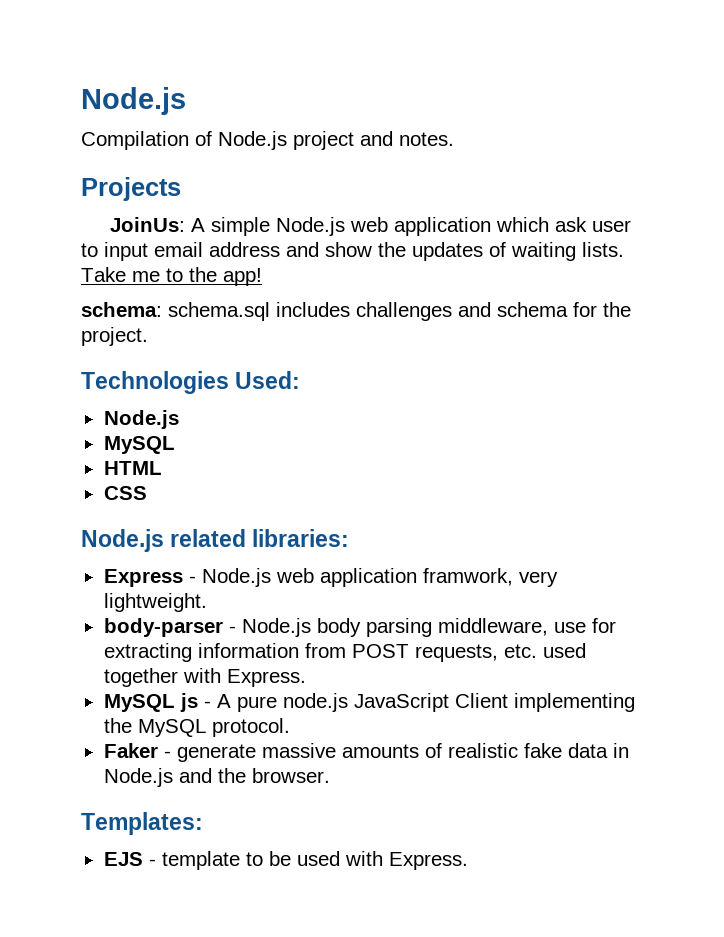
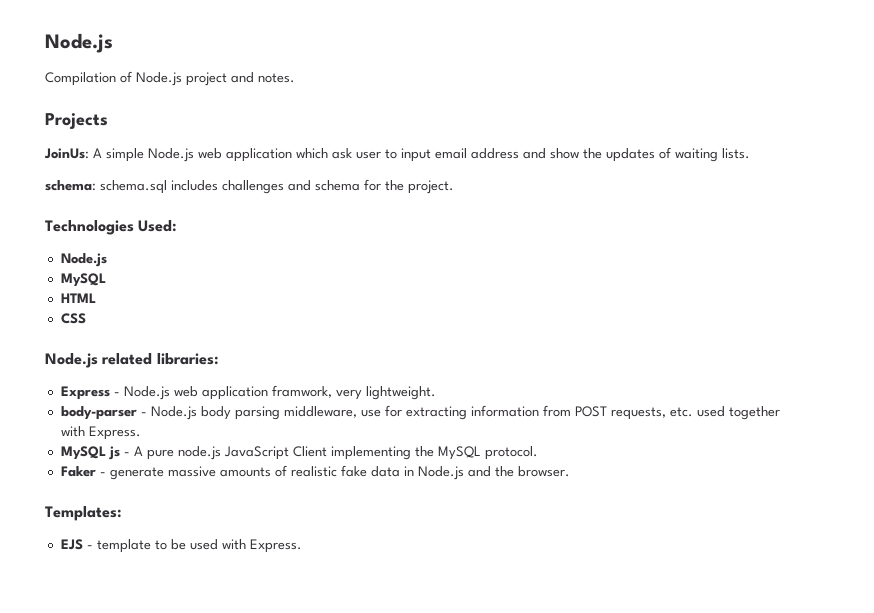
- Take me to the app!

